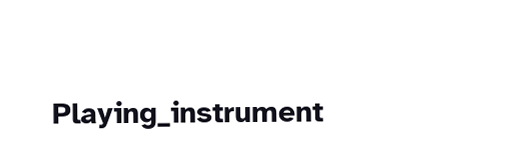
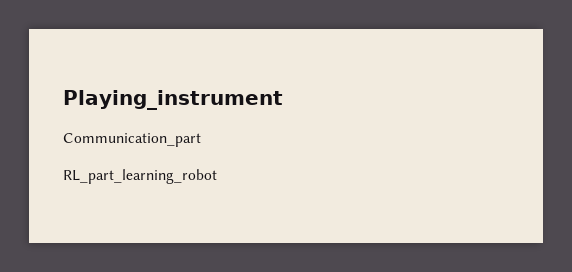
+ Communication_part
+ RL_part_learning_robot

